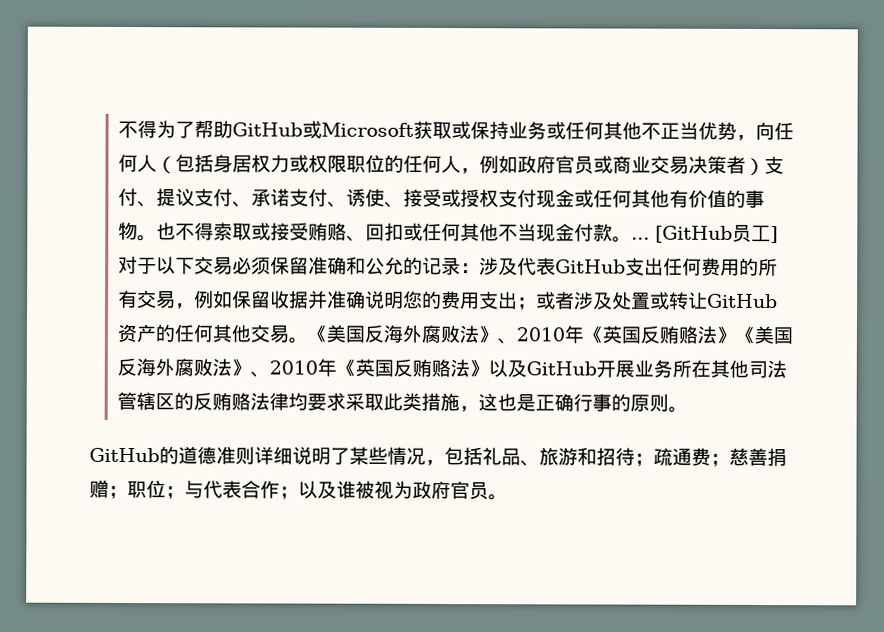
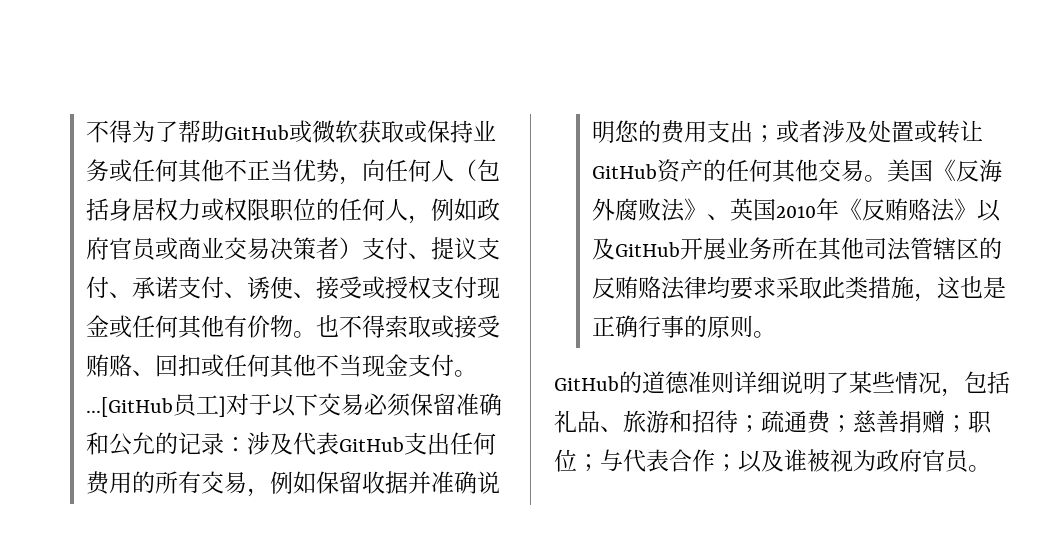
- 不得为了帮助GitHub或Microsoft获取或保持业务或任何其他不正当优势，向任何人（包括身居权力或权限职位的任何人，例如政府官员或商业交易决策者）支付、提议支付、承诺支付、诱使、接受或授权支付现金或任何其他有价值的事物。
+ 不得为了帮助GitHub或微软获取或保持业务或任何其他不正当优势，向任何人（包括身居权力或权限职位的任何人，例如政府官员或商业交易决策者）支付、提议支付、承诺支付、诱使、接受或授权支付现金或任何其他有价物。
- 也不得索取或接受贿赂、回扣或任何其他不当现金付款。... [GitHub员工]对于以下交易必须保留准确和公允的记录：涉及代表GitHub支出任何费用的所有交易，例如保留收据并准确说明您的费用支出；或者涉及处置或转让GitHub资产的任何其他交易。
+ 也不得索取或接受贿赂、回扣或任何其他不当现金支付。...[GitHub员工]对于以下交易必须保留准确和公允的记录：涉及代表GitHub支出任何费用的所有交易，例如保留收据并准确说明您的费用支出；或者涉及处置或转让GitHub资产的任何其他交易。
- 《美国反海外腐败法》、2010年《英国反贿赂法》《美国反海外腐败法》、2010年《英国反贿赂法》以及GitHub开展业务所在其他司法管辖区的反贿赂法律均要求采取此类措施，这也是正确行事的原则。
+ 美国《反海外腐败法》、英国2010年《反贿赂法》以及GitHub开展业务所在其他司法管辖区的反贿赂法律均要求采取此类措施，这也是正确行事的原则。

